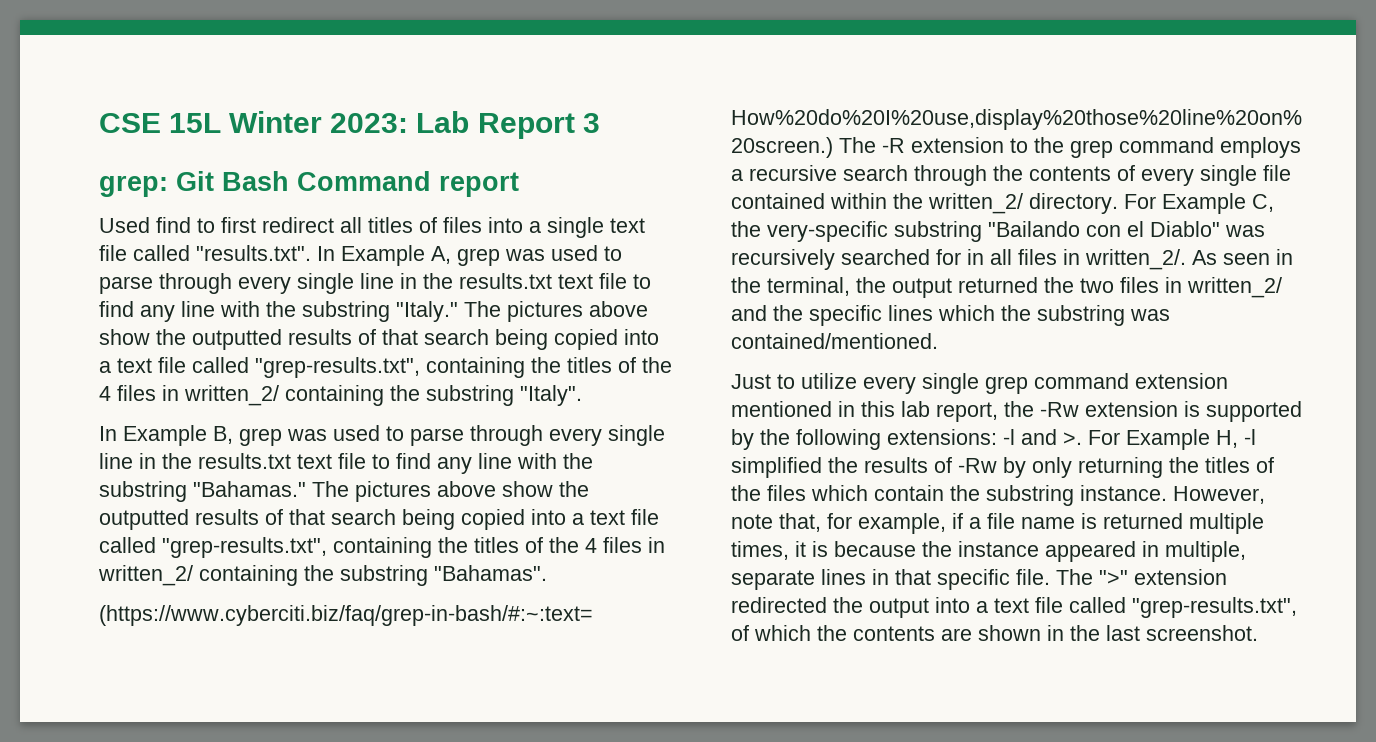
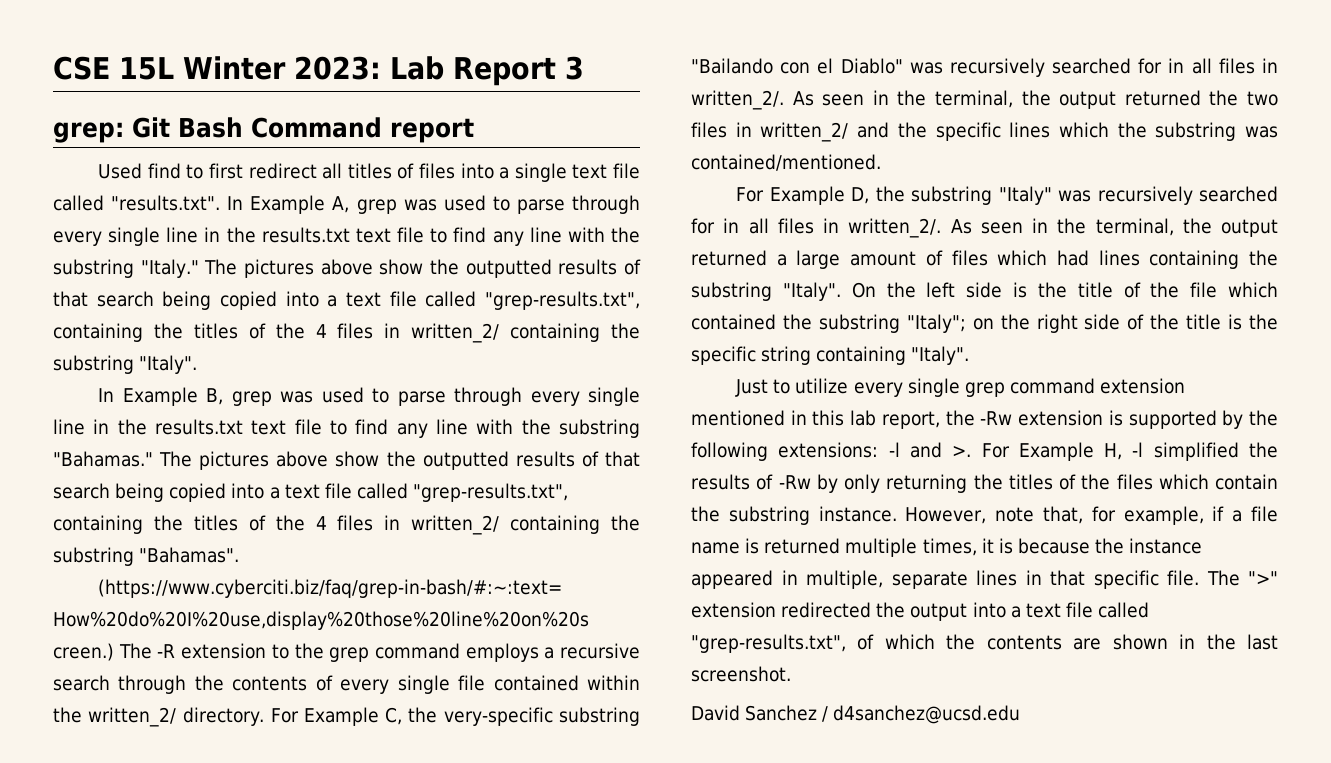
+ For Example D, the substring "Italy" was recursively searched for in all files in written_2/. As seen in the terminal, the output returned a large amount of files which had lines containing the substring "Italy". On the left side is the title of the file which contained the substring "Italy"; on the right side of the title is the specific string containing "Italy".
+ David Sanchez / d4sanchez@ucsd.edu

